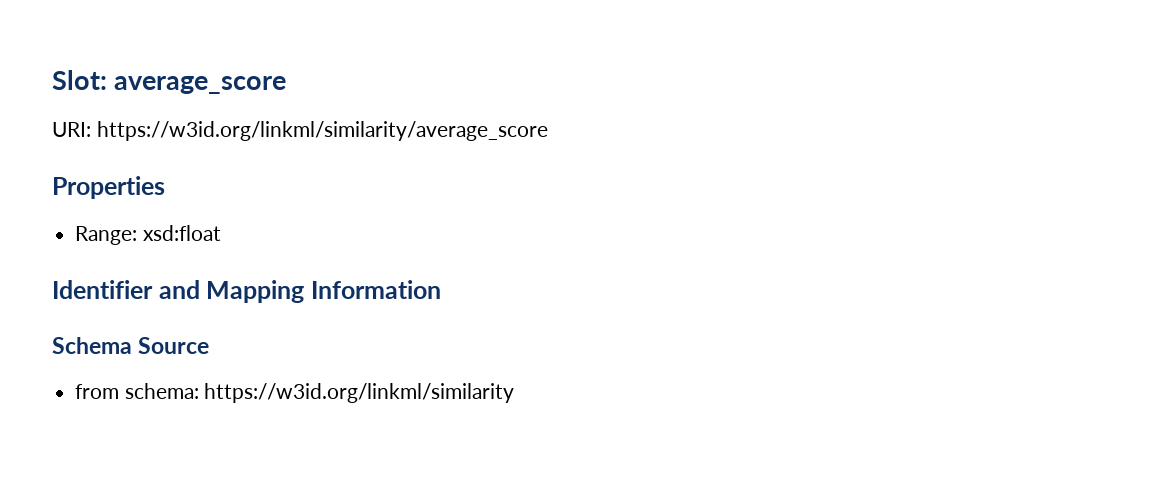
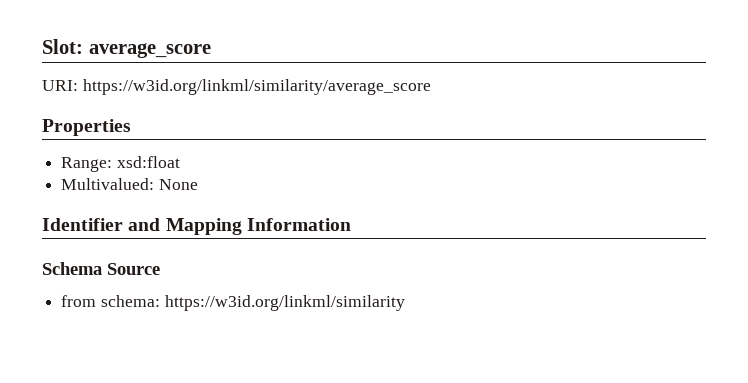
+ Multivalued: None

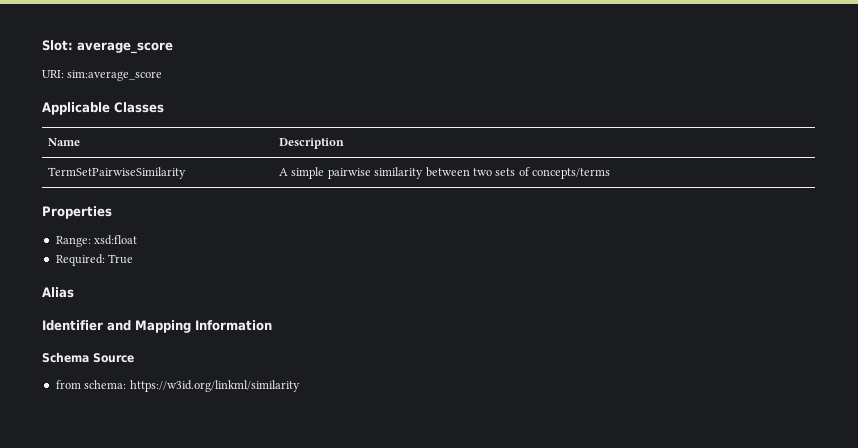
- URI: https://w3id.org/linkml/similarity/average_score
+ URI: sim:average_score
+ Applicable Classes
+ Name | Description
+ TermSetPairwiseSimilarity | A simple pairwise similarity between two sets of concepts/terms
- Multivalued: None
+ Required: True
+ Alias

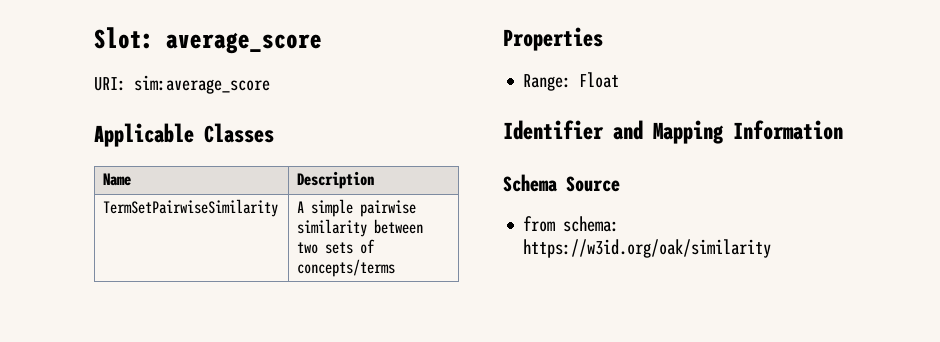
- Range: xsd:float
- Required: True
- Alias
+ Range: Float
- from schema: https://w3id.org/linkml/similarity
+ from schema: https://w3id.org/oak/similarity

